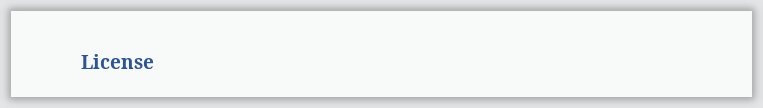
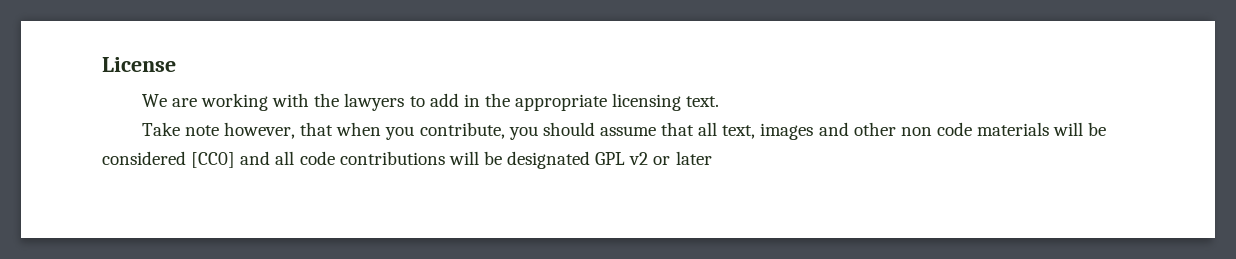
+ We are working with the lawyers to add in the appropriate licensing text.
+ Take note however, that when you contribute, you should assume that all text, images and other non code materials will be considered [CC0] and all code contributions will be designated GPL v2 or later

